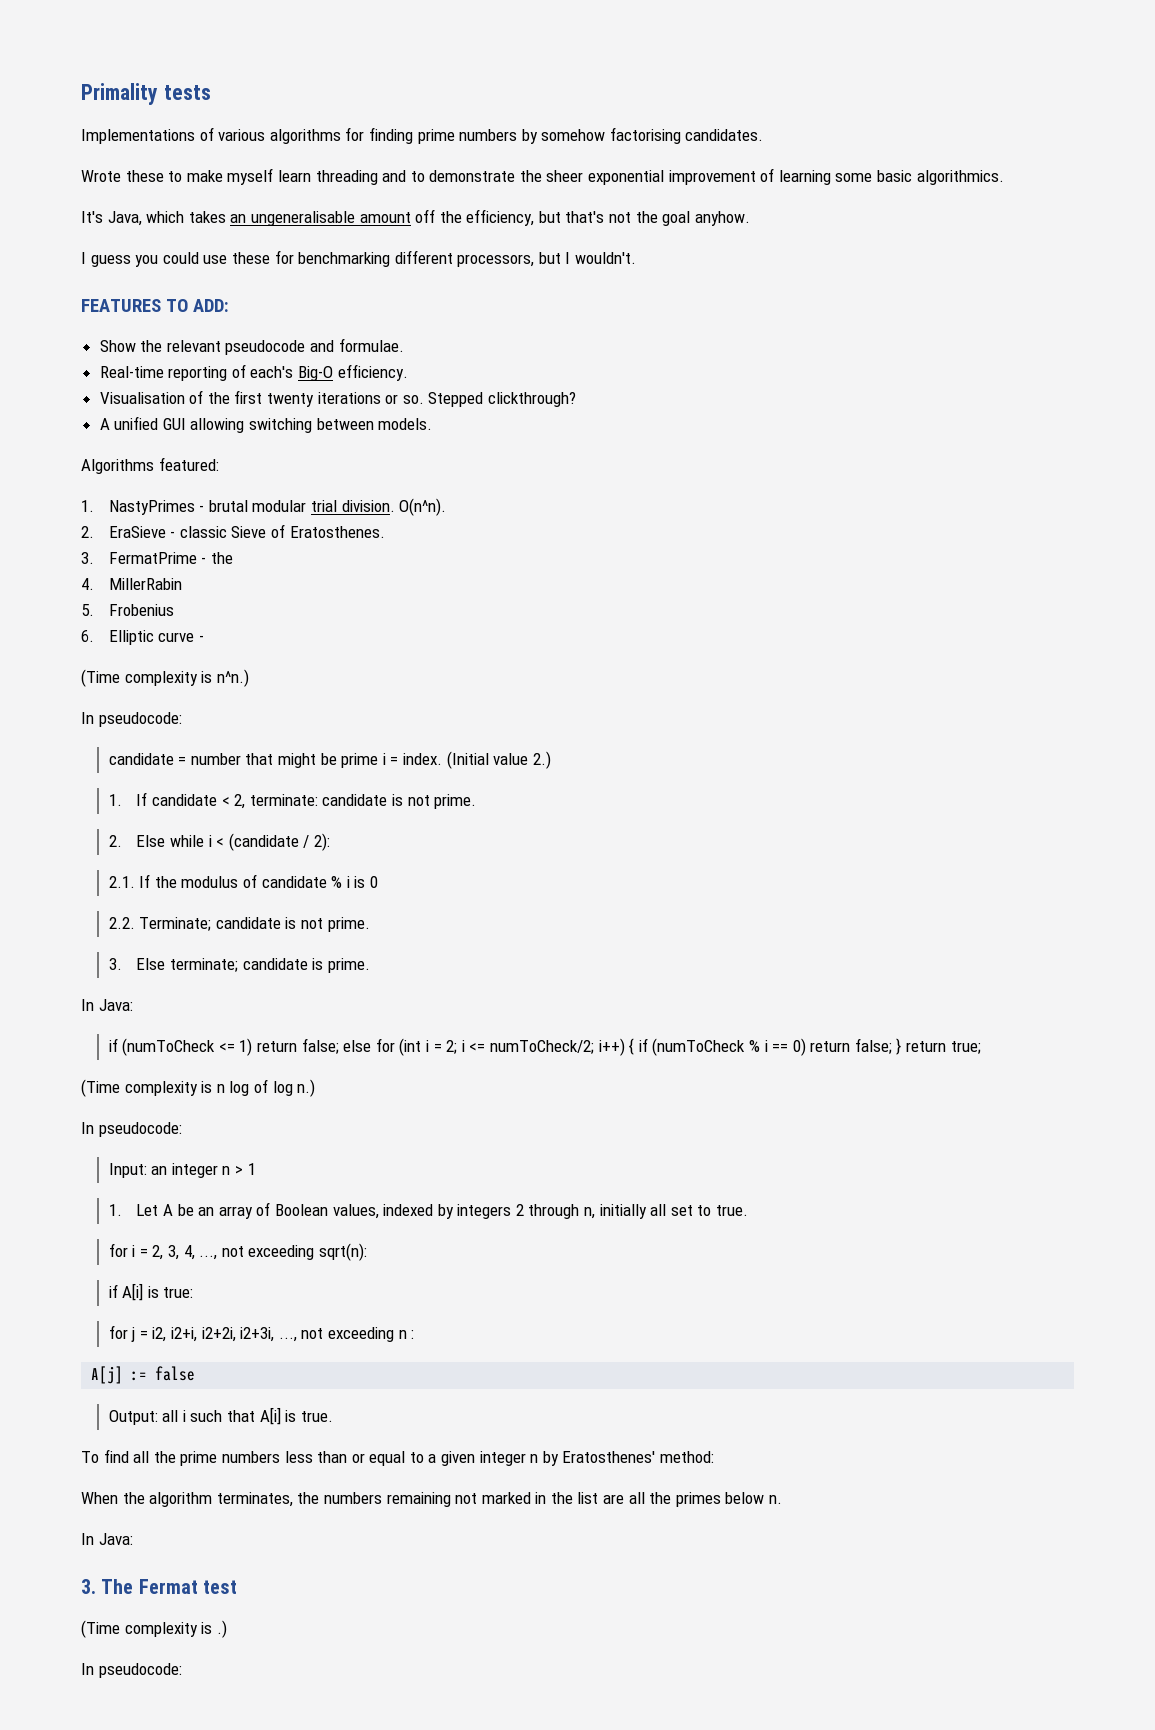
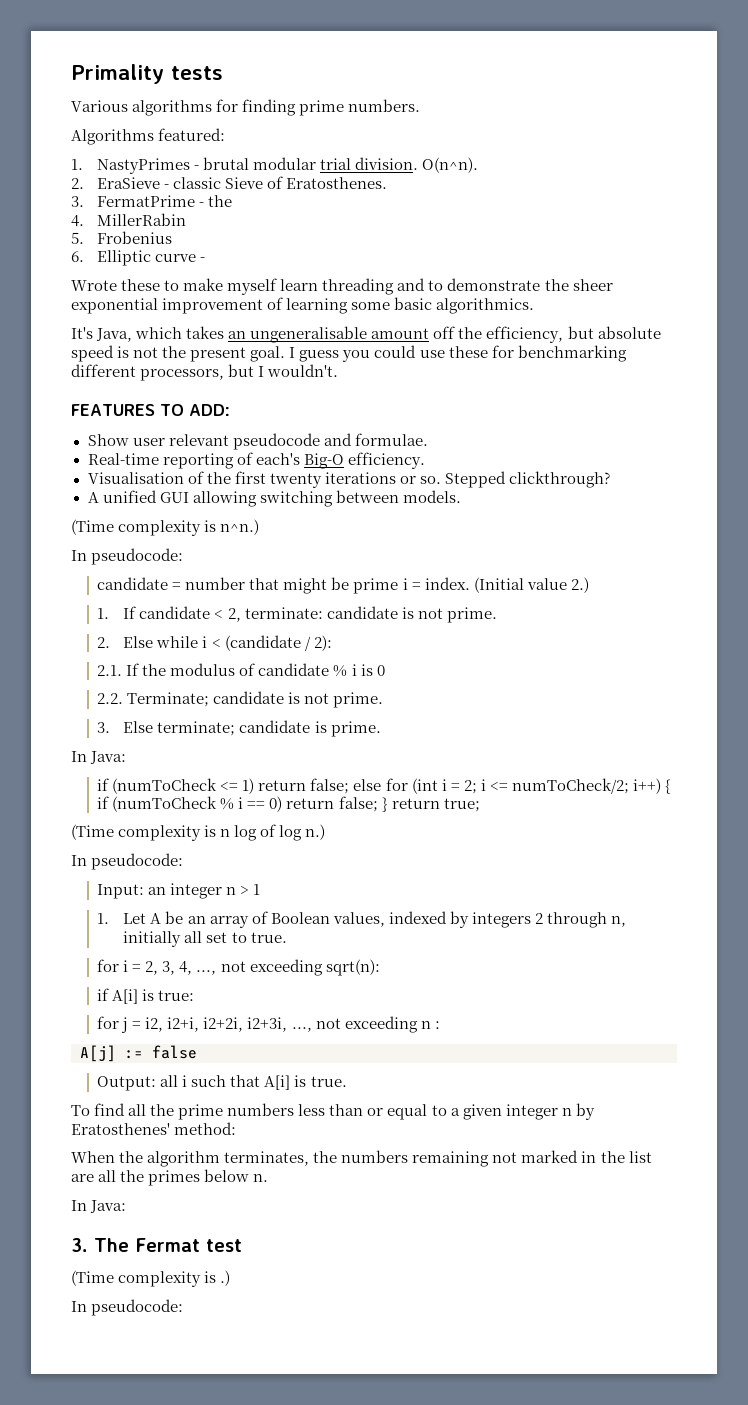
- Implementations of various algorithms for finding prime numbers by somehow factorising candidates.
- Wrote these to make myself learn threading and to demonstrate the sheer exponential improvement of learning some basic algorithmics.
- It's Java, which takes an ungeneralisable amount off the efficiency, but that's not the goal anyhow.
- I guess you could use these for benchmarking different processors, but I wouldn't.
- FEATURES TO ADD:
- Show the relevant pseudocode and formulae.
- Real-time reporting of each's Big-O efficiency.
- Visualisation of the first twenty iterations or so. Stepped clickthrough?
- A unified GUI allowing switching between models.
+ Various algorithms for finding prime numbers.
+ Wrote these to make myself learn threading and to demonstrate the sheer exponential improvement of learning some basic algorithmics.
+ It's Java, which takes an ungeneralisable amount off the efficiency, but absolute speed is not the present goal. I guess you could use these for benchmarking different processors, but I wouldn't.
+ FEATURES TO ADD:
+ Show user relevant pseudocode and formulae.
+ Real-time reporting of each's Big-O efficiency.
+ Visualisation of the first twenty iterations or so. Stepped clickthrough?
+ A unified GUI allowing switching between models.

